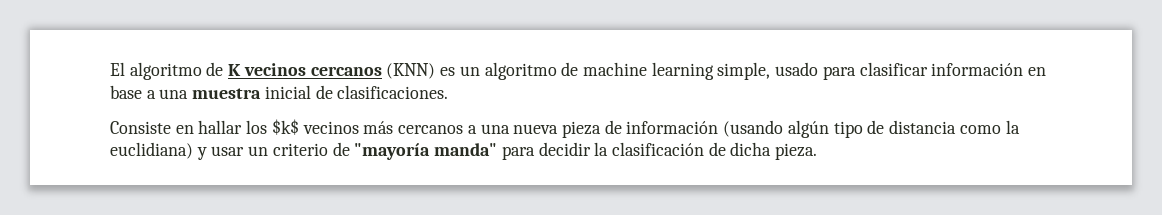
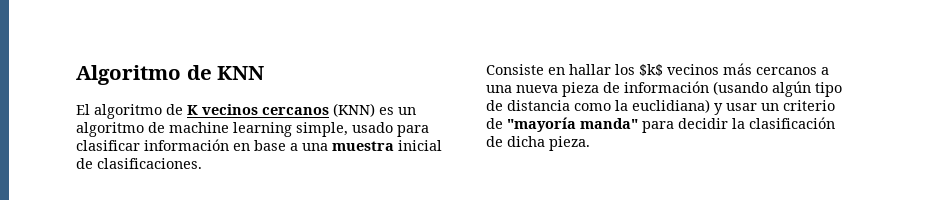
+ Algoritmo de KNN

